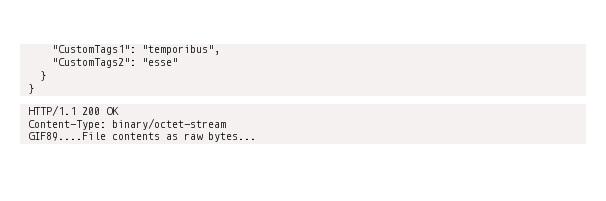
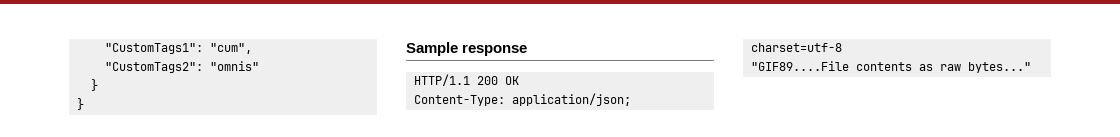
- "CustomTags1": "temporibus",
+ "CustomTags1": "cum",
- "CustomTags2": "esse"
+ "CustomTags2": "omnis"
+ Sample response
- Content-Type: binary/octet-stream
- GIF89....File contents as raw bytes...
+ Content-Type: application/json; charset=utf-8
+ "GIF89....File contents as raw bytes..."

